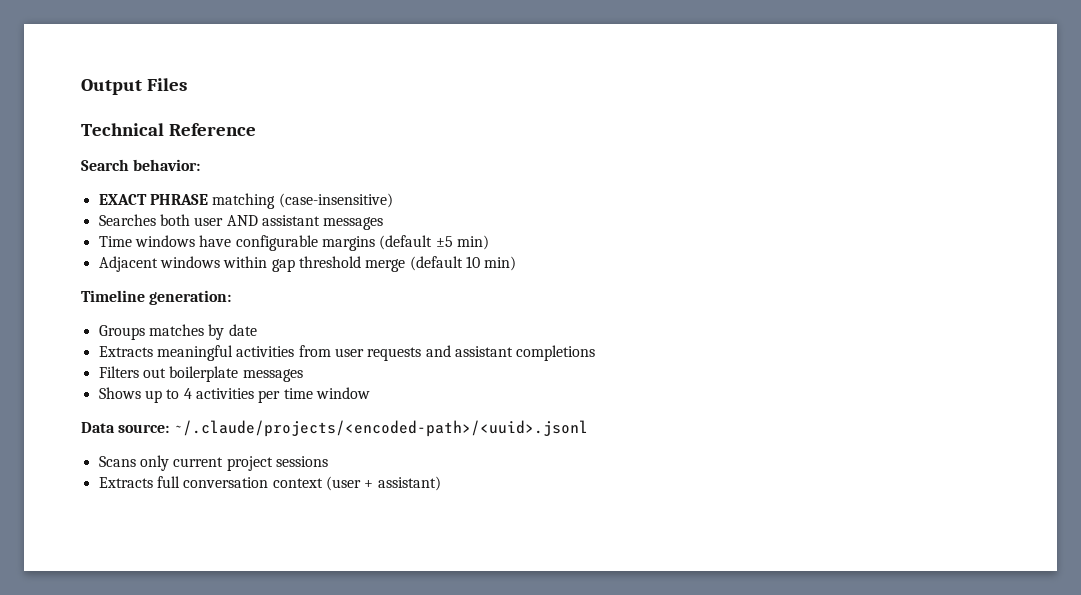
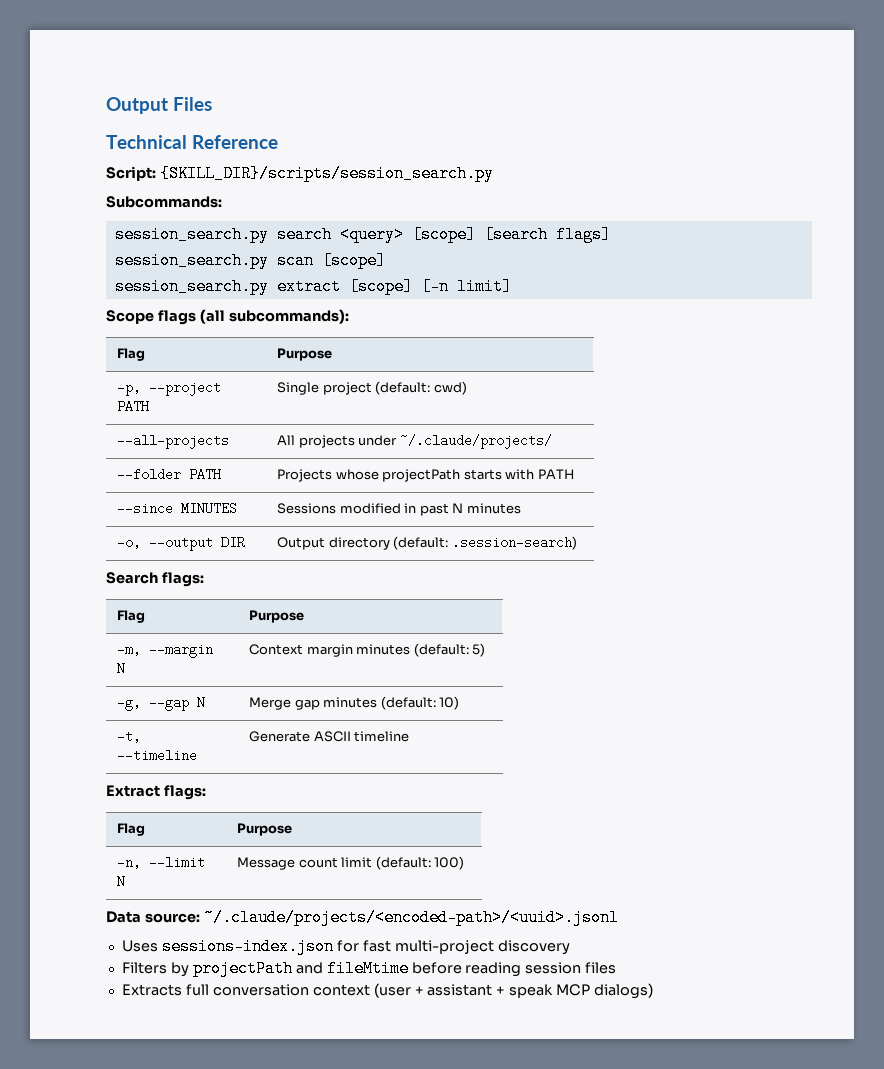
- Search behavior:
- EXACT PHRASE matching (case-insensitive)
- Searches both user AND assistant messages
- Time windows have configurable margins (default ±5 min)
- Adjacent windows within gap threshold merge (default 10 min)
- Timeline generation:
- Groups matches by date
- Extracts meaningful activities from user requests and assistant completions
- Filters out boilerplate messages
- Shows up to 4 activities per time window
+ Script: {SKILL_DIR}/scripts/session_search.py
+ Subcommands:
+ session_search.py search <query> [scope] [search flags]
+ session_search.py scan [scope]
+ session_search.py extract [scope] [-n limit]
+ Scope flags (all subcommands):
+ Flag | Purpose
+ -p, --project PATH | Single project (default: cwd)
+ --all-projects | All projects under ~/.claude/projects/
+ --folder PATH | Projects whose projectPath starts with PATH
+ --since MINUTES | Sessions modified in past N minutes
+ -o, --output DIR | Output directory (default: .session-search)
+ Search flags:
+ Flag | Purpose
+ -m, --margin N | Context margin minutes (default: 5)
+ -g, --gap N | Merge gap minutes (default: 10)
+ -t, --timeline | Generate ASCII timeline
+ Extract flags:
+ Flag | Purpose
+ -n, --limit N | Message count limit (default: 100)
  Data source: ~/.claude/projects/<encoded-path>/<uuid>.jsonl
- Scans only current project sessions
+ Uses sessions-index.json for fast multi-project discovery
+ Filters by projectPath and fileMtime before reading session files
- Extracts full conversation context (user + assistant)
+ Extracts full conversation context (user + assistant + speak MCP dialogs)

